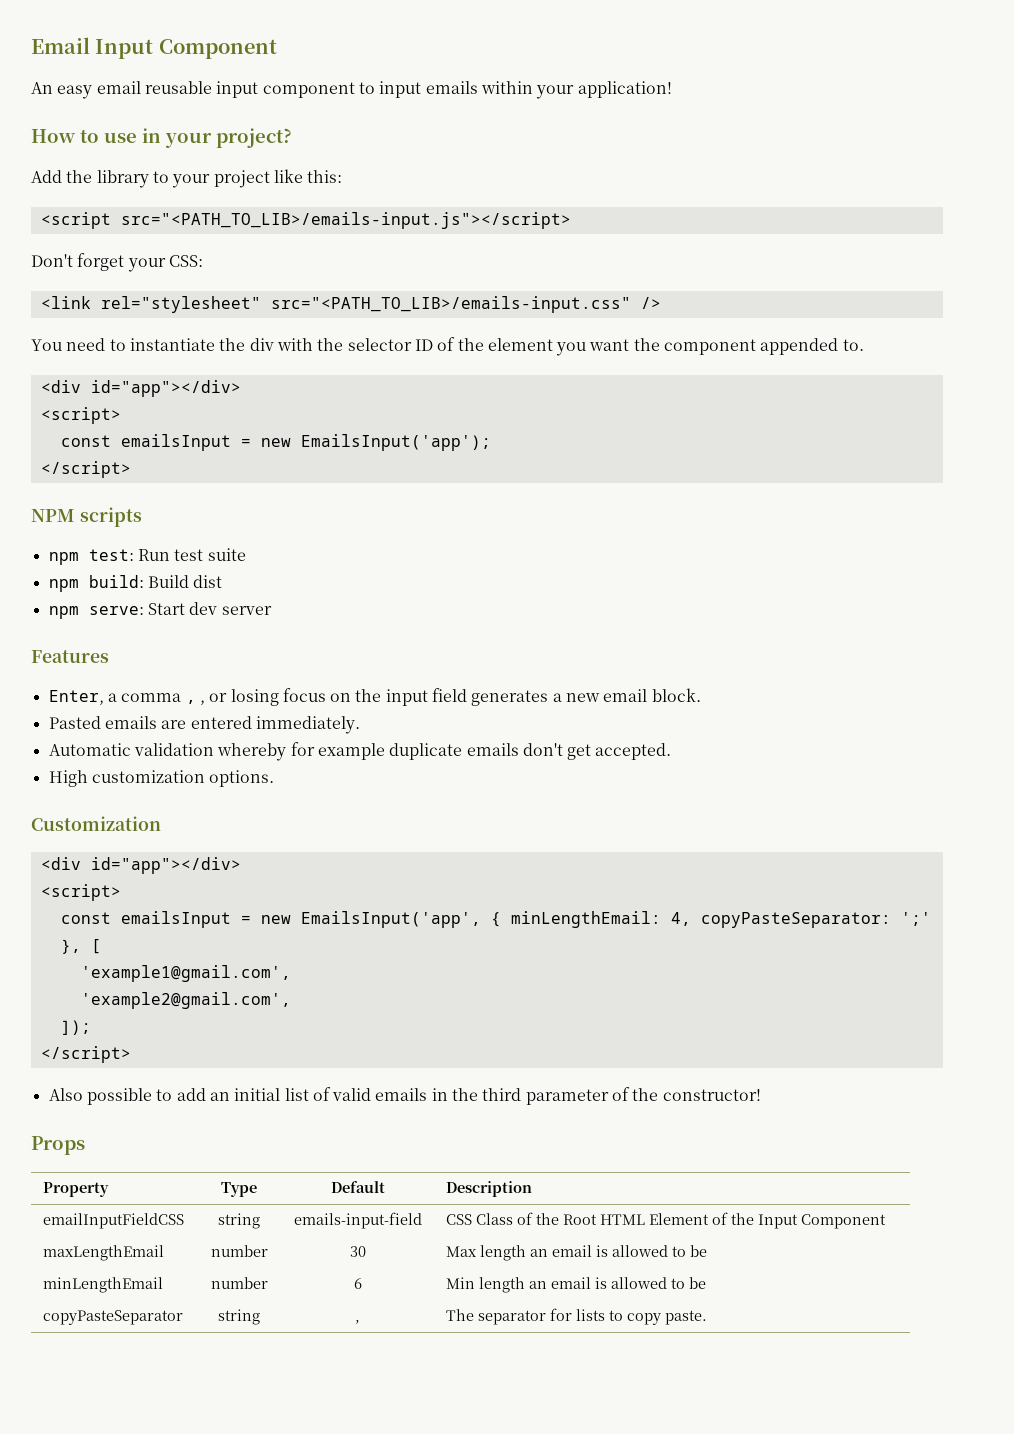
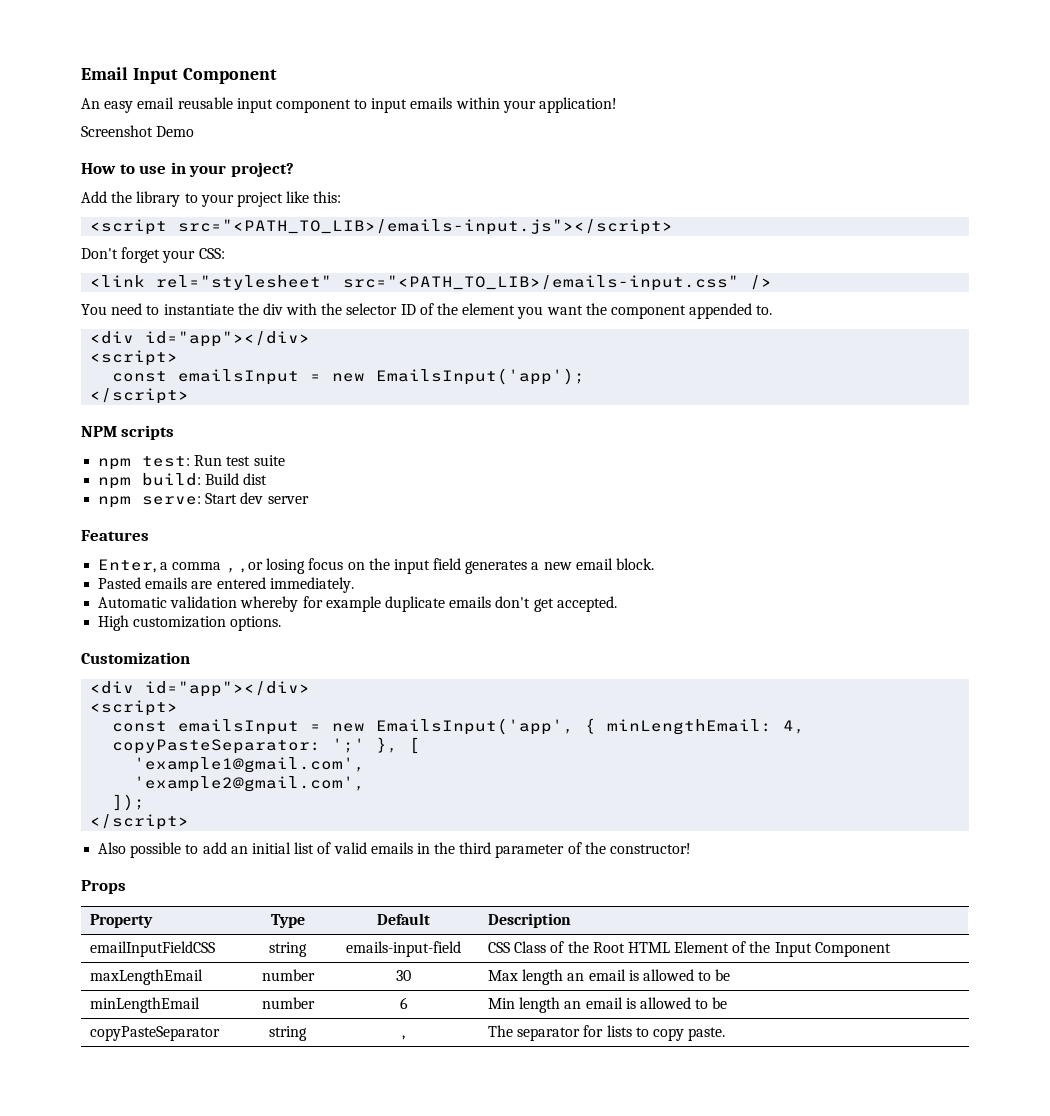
+ Screenshot Demo

